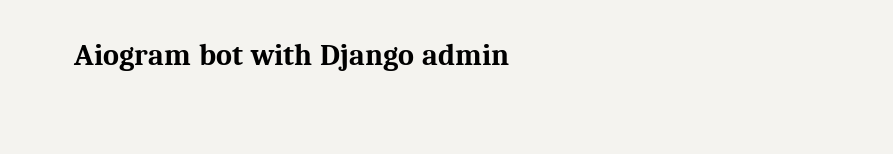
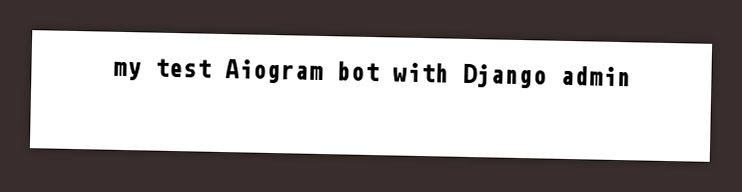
- Aiogram bot with Django admin
+ my test Aiogram bot with Django admin

